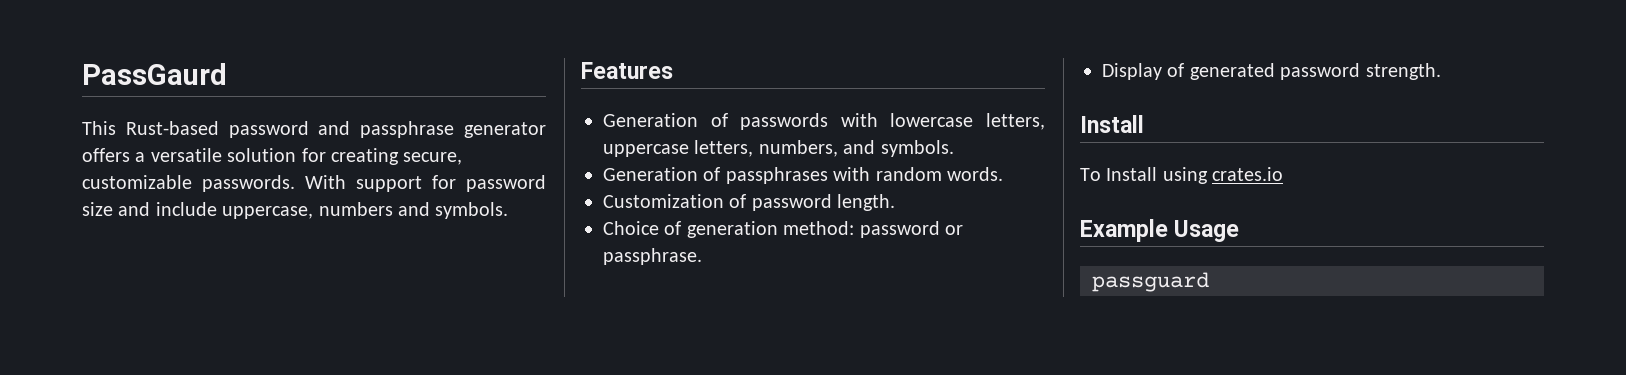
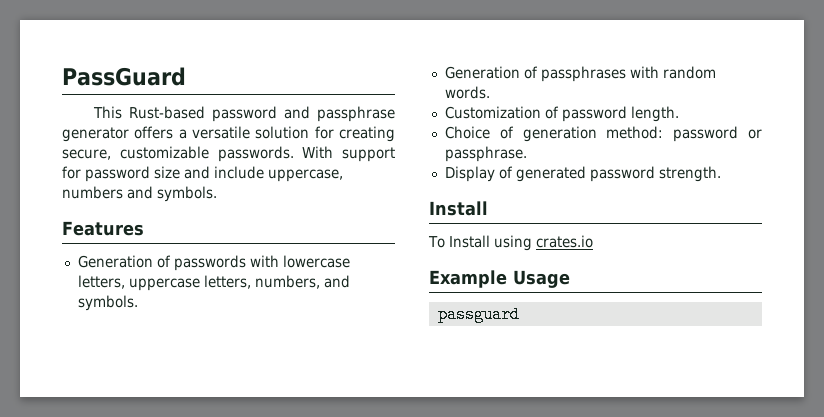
- PassGaurd
+ PassGuard

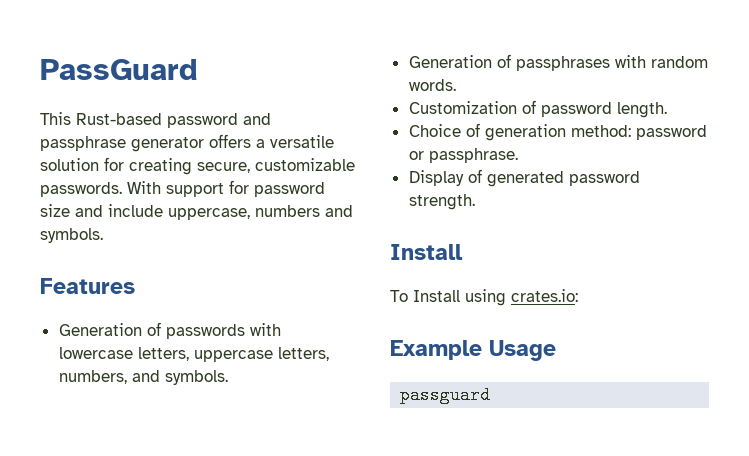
- To Install using crates.io
+ To Install using crates.io:

